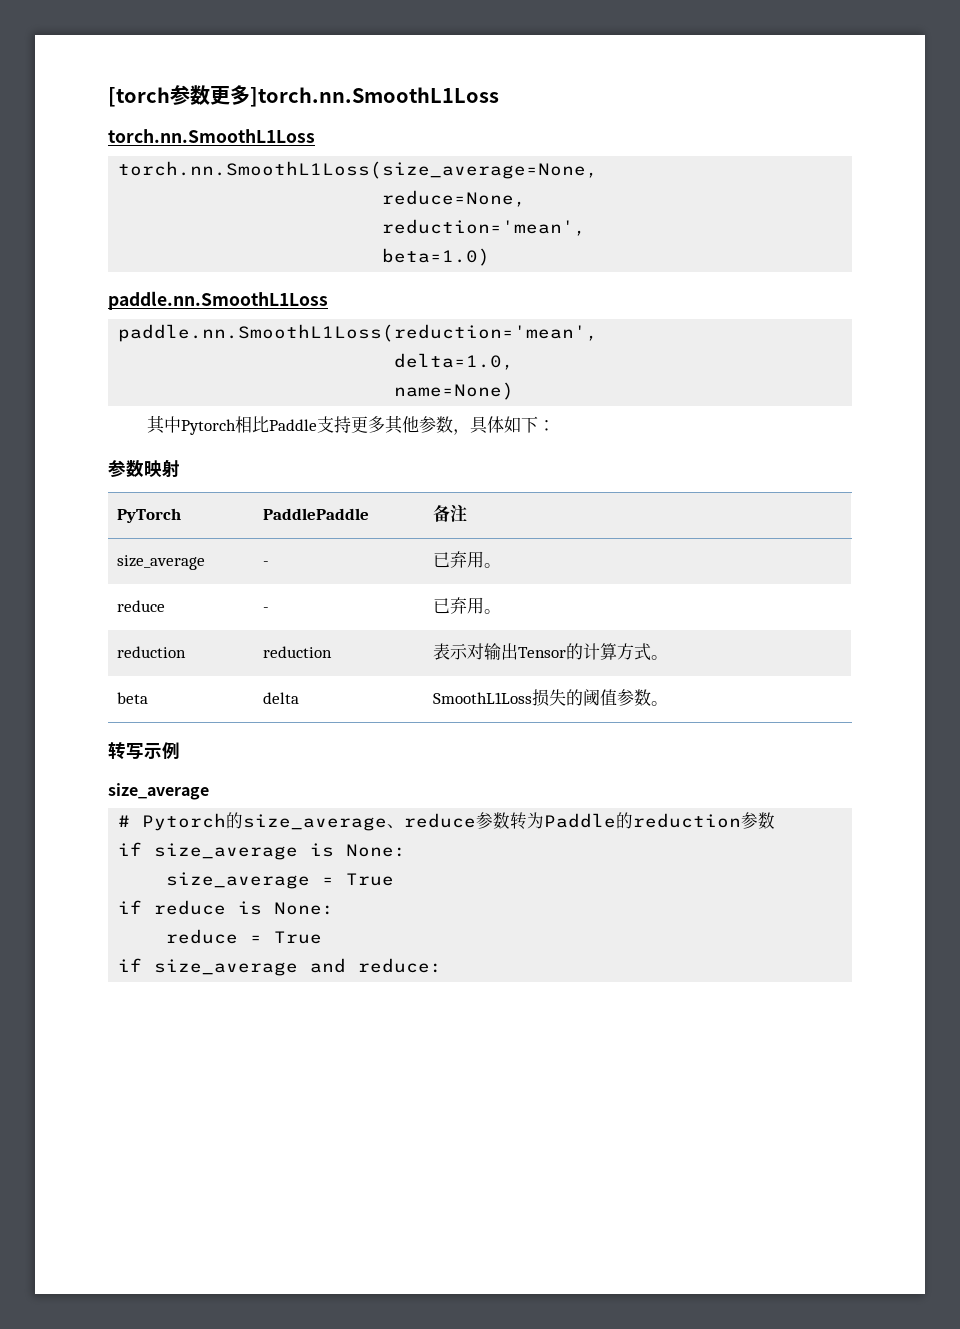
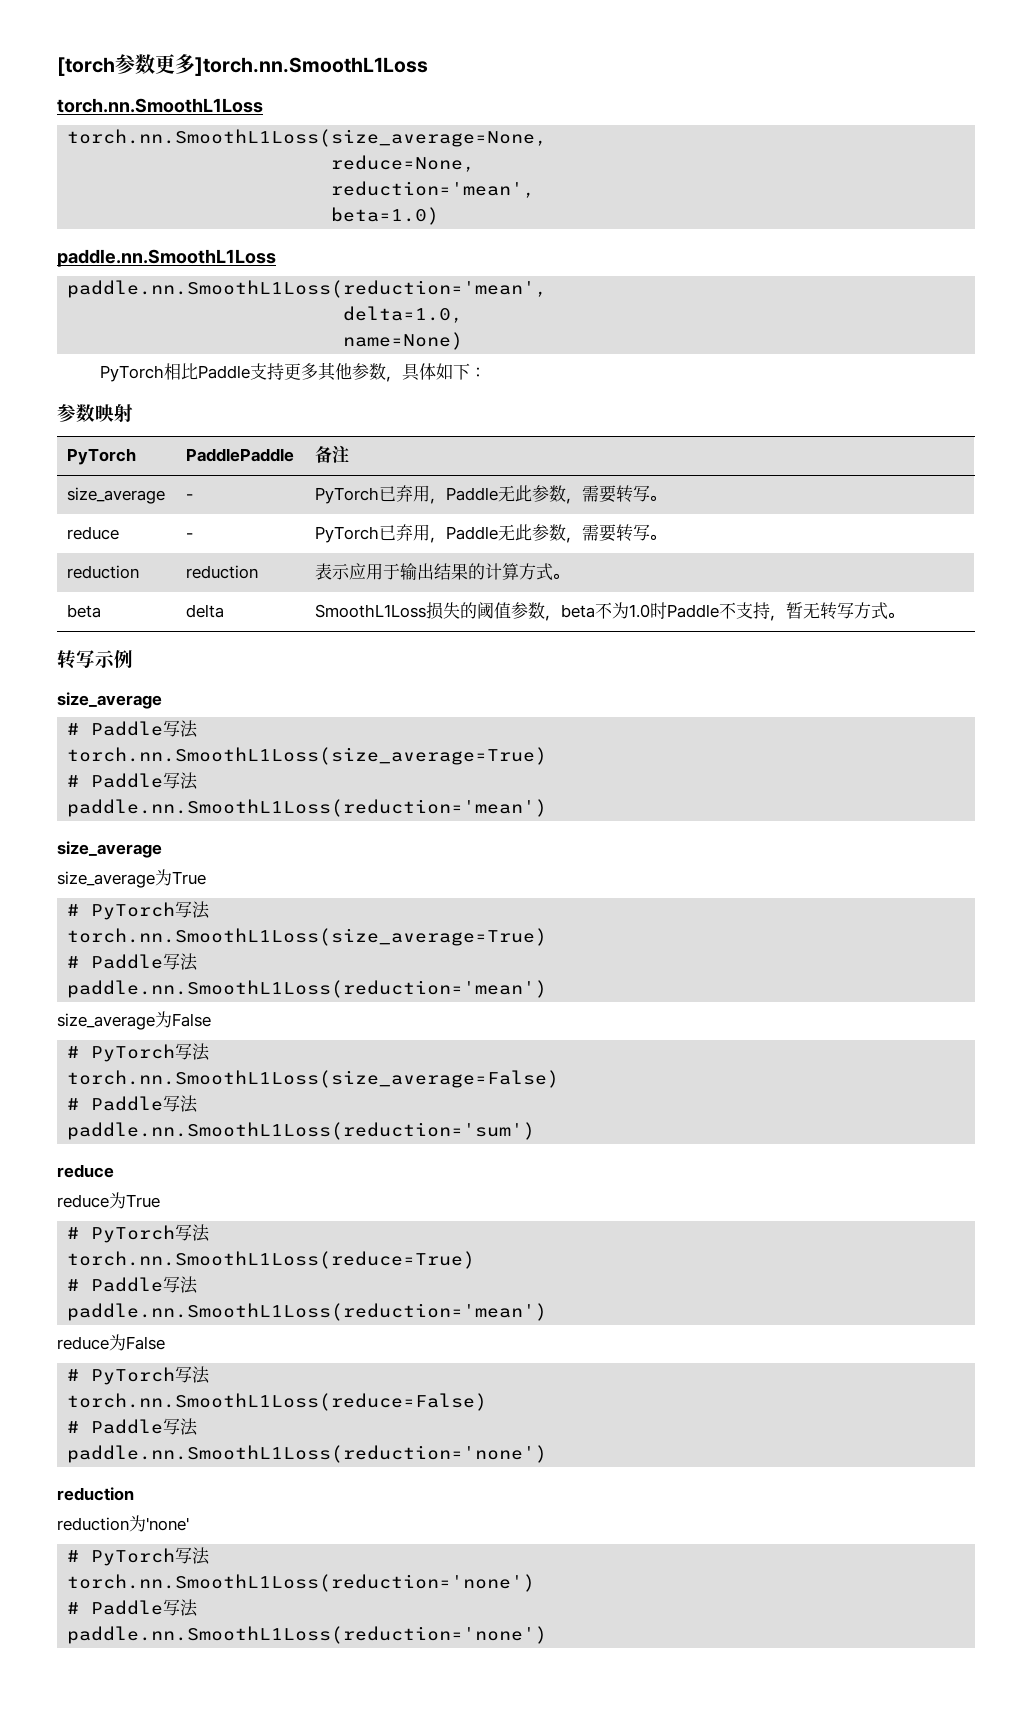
- 其中Pytorch相比Paddle支持更多其他参数，具体如下：
+ PyTorch相比Paddle支持更多其他参数，具体如下：
- size_average | - | 已弃用。
- reduce | - | 已弃用。
+ size_average | - | PyTorch已弃用，Paddle无此参数，需要转写。
+ reduce | - | PyTorch已弃用，Paddle无此参数，需要转写。
- reduction | reduction | 表示对输出Tensor的计算方式。
+ reduction | reduction | 表示应用于输出结果的计算方式。
- beta | delta | SmoothL1Loss损失的阈值参数。
+ beta | delta | SmoothL1Loss损失的阈值参数，beta不为1.0时Paddle不支持，暂无转写方式。
  转写示例
  size_average
- # Pytorch的size_average、reduce参数转为Paddle的reduction参数
- if size_average is None:
- size_average = True
- if reduce is None:
- reduce = True
- if size_average and reduce:
+ # Paddle写法
+ torch.nn.SmoothL1Loss(size_average=True)
+ # Paddle写法
+ paddle.nn.SmoothL1Loss(reduction='mean')
+ size_average
+ size_average为True
+ # PyTorch写法
+ torch.nn.SmoothL1Loss(size_average=True)
+ # Paddle写法
+ paddle.nn.SmoothL1Loss(reduction='mean')
+ size_average为False
+ # PyTorch写法
+ torch.nn.SmoothL1Loss(size_average=False)
+ # Paddle写法
+ paddle.nn.SmoothL1Loss(reduction='sum')
+ reduce
+ reduce为True
+ # PyTorch写法
+ torch.nn.SmoothL1Loss(reduce=True)
+ # Paddle写法
+ paddle.nn.SmoothL1Loss(reduction='mean')
+ reduce为False
+ # PyTorch写法
+ torch.nn.SmoothL1Loss(reduce=False)
+ # Paddle写法
+ paddle.nn.SmoothL1Loss(reduction='none')
+ reduction
+ reduction为'none'
+ # PyTorch写法
+ torch.nn.SmoothL1Loss(reduction='none')
+ # Paddle写法
+ paddle.nn.SmoothL1Loss(reduction='none')

